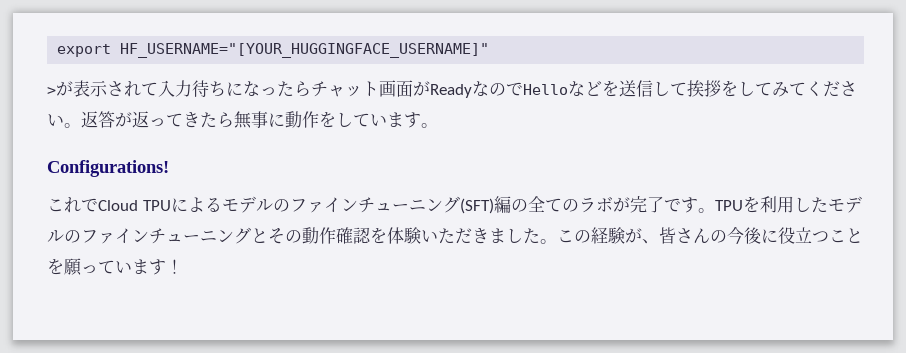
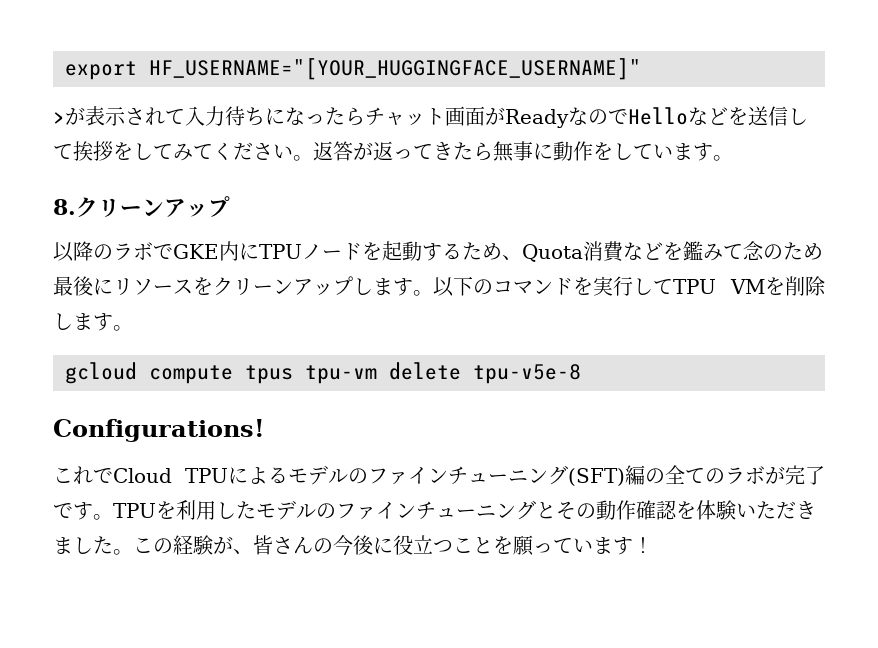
+ 8.クリーンアップ
+ 以降のラボでGKE内にTPUノードを起動するため、Quota消費などを鑑みて念のため最後にリソースをクリーンアップします。以下のコマンドを実行してTPU VMを削除します。
+ gcloud compute tpus tpu-vm delete tpu-v5e-8

